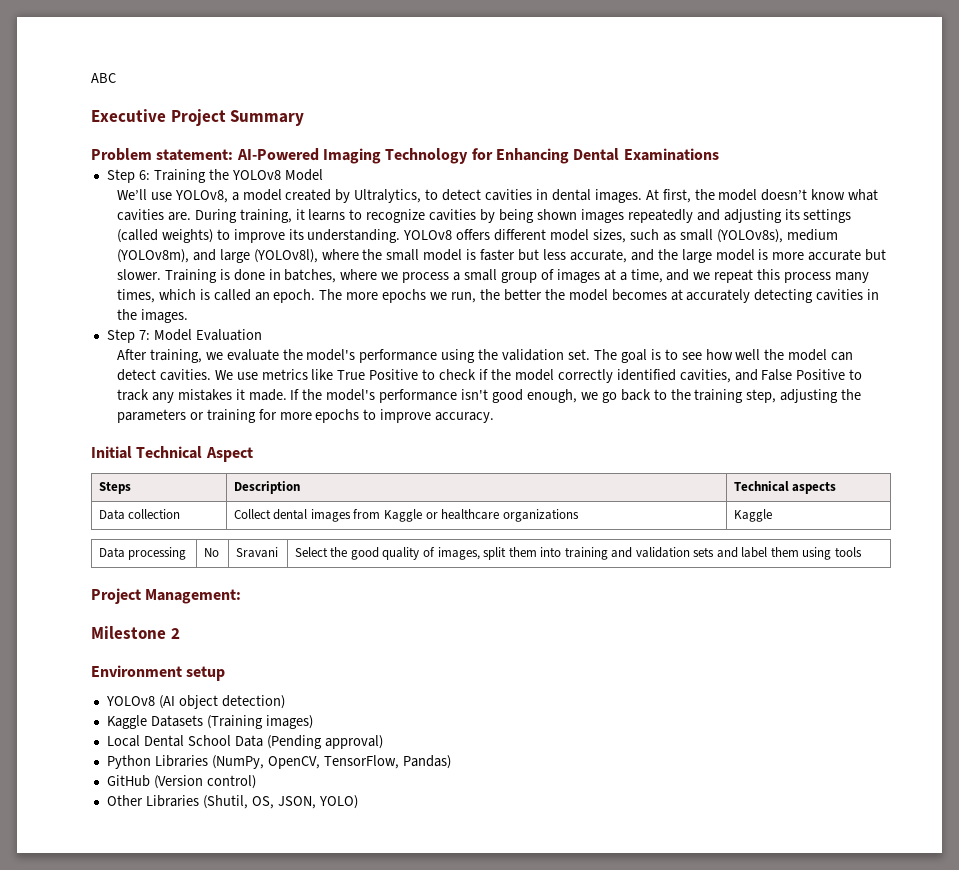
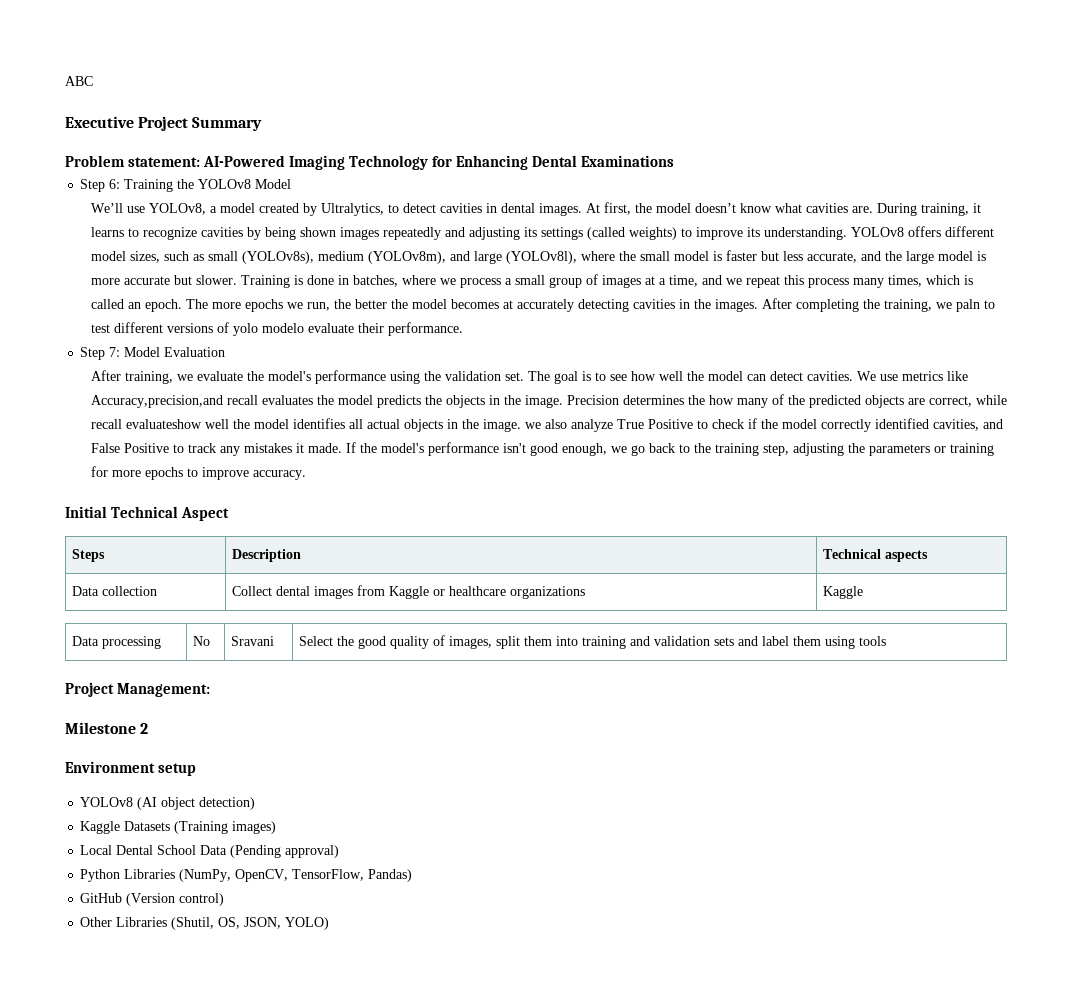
+ After completing the training, we paln to test different versions of yolo modelo evaluate their performance.
- We use metrics like True Positive to check if the model correctly identified cavities, and False Positive to track any mistakes it made.
+ We use metrics like Accuracy,precision,and recall evaluates the model predicts the objects in the image. Precision determines the how many of the predicted objects are correct, while recall evaluateshow well the model identifies all actual objects in the image. we also analyze True Positive to check if the model correctly identified cavities, and False Positive to track any mistakes it made.

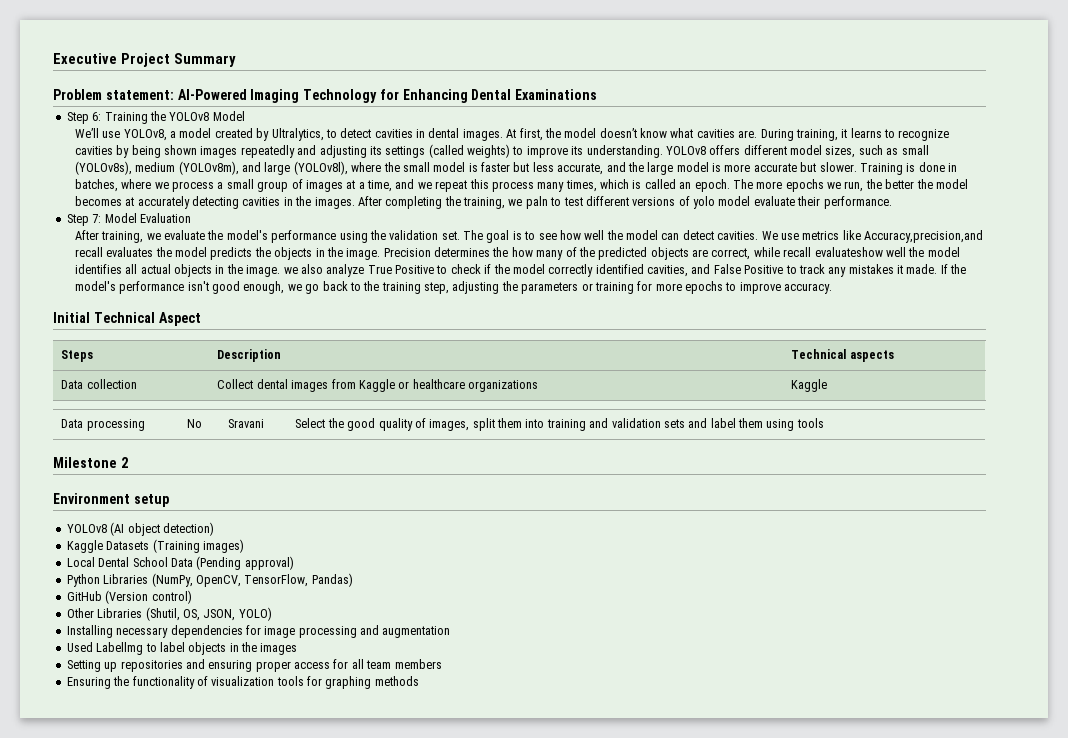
- ABC
- After completing the training, we paln to test different versions of yolo modelo evaluate their performance.
+ After completing the training, we paln to test different versions of yolo model evaluate their performance.
- Project Management:
+ Installing necessary dependencies for image processing and augmentation
+ Used Labellmg to label objects in the images
+ Setting up repositories and ensuring proper access for all team members
+ Ensuring the functionality of visualization tools for graphing methods

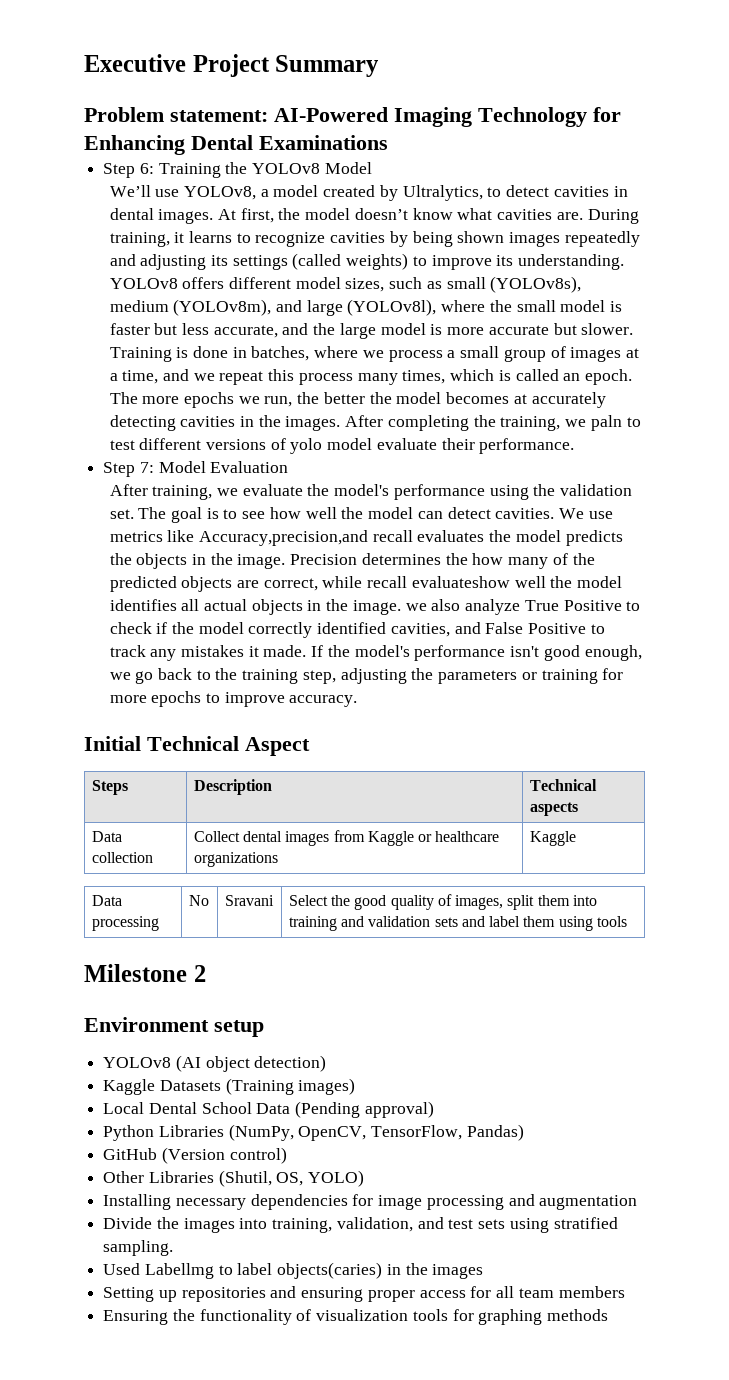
- Other Libraries (Shutil, OS, JSON, YOLO)
+ Other Libraries (Shutil, OS, YOLO)
+ Divide the images into training, validation, and test sets using stratified sampling.
- Used Labellmg to label objects in the images
+ Used Labellmg to label objects(caries) in the images

